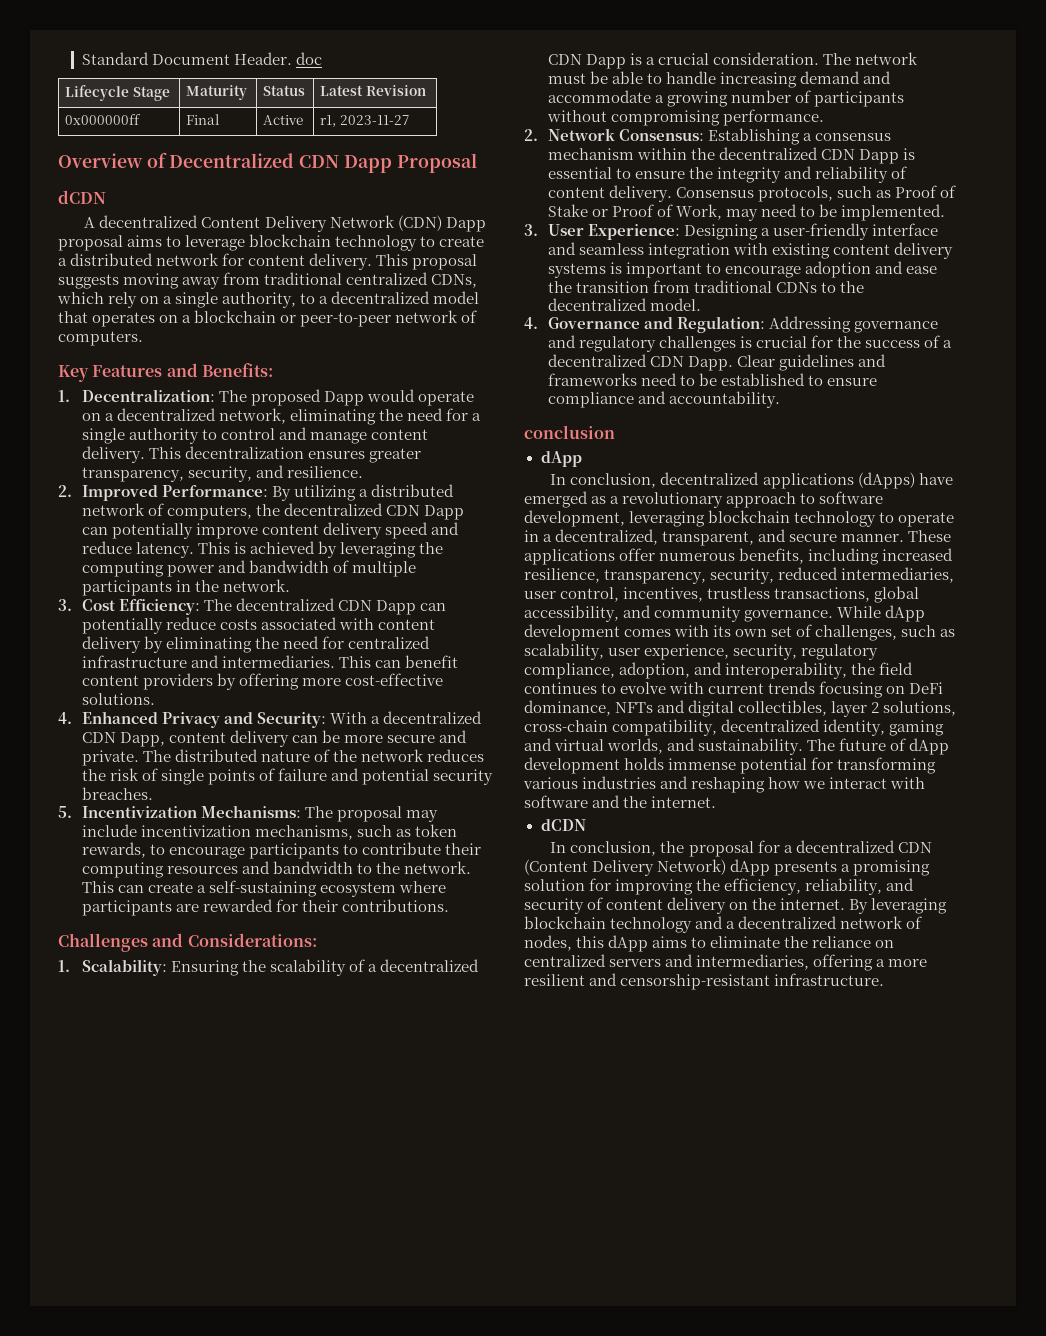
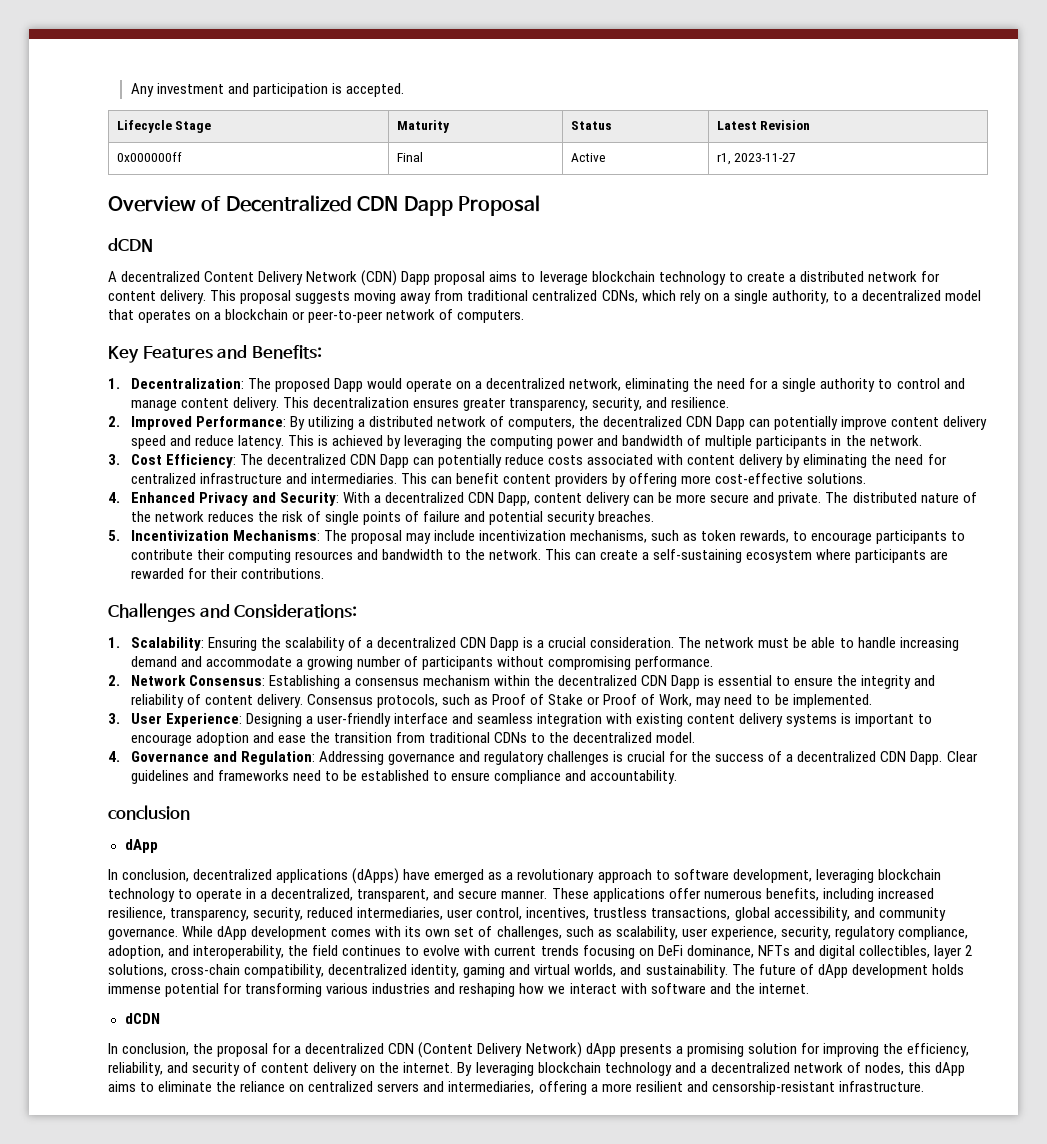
- Standard Document Header. doc
+ Any investment and participation is accepted.

